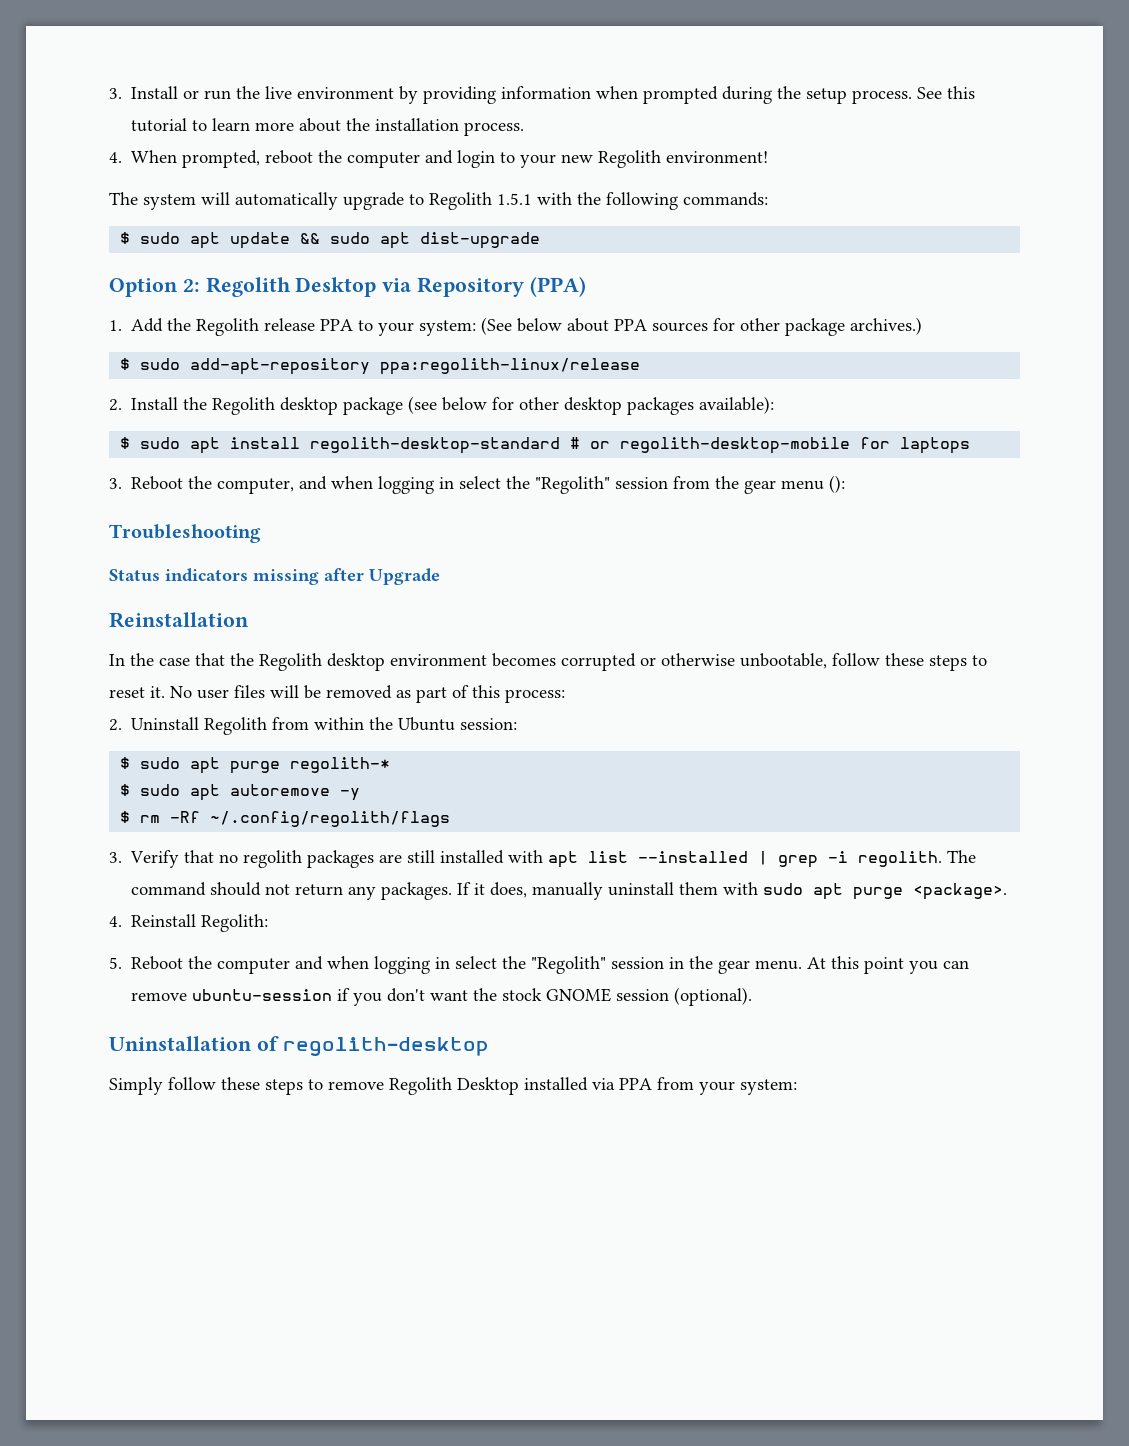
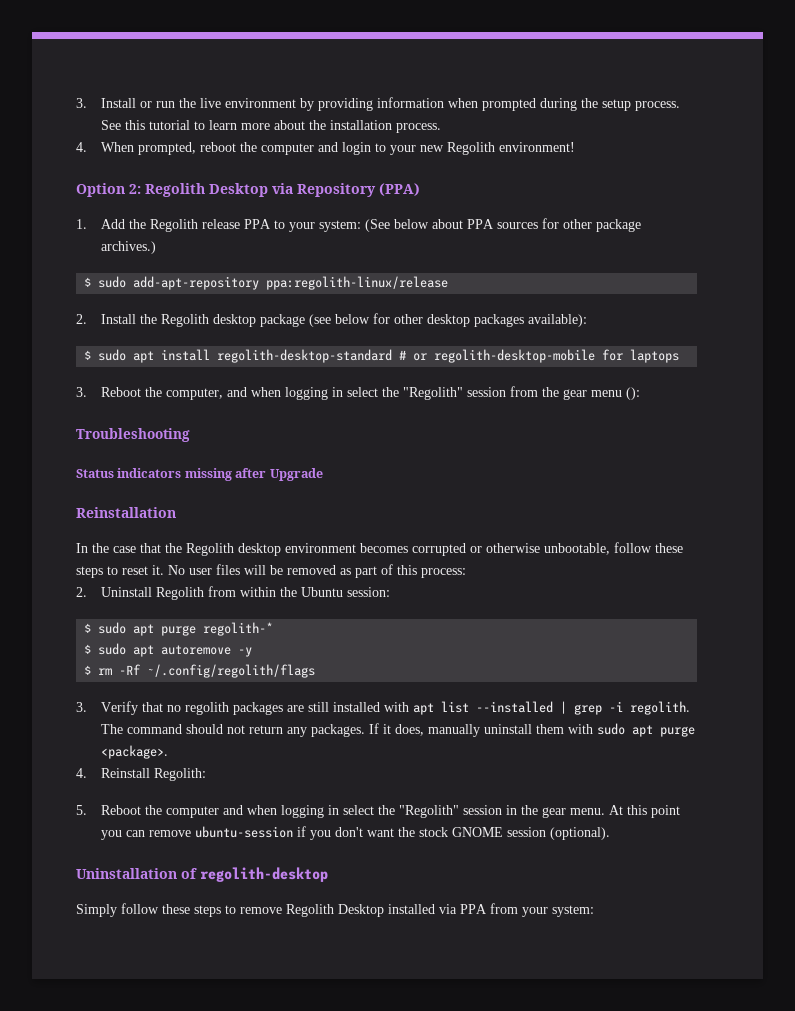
- The system will automatically upgrade to Regolith 1.5.1 with the following commands:
- $ sudo apt update && sudo apt dist-upgrade

